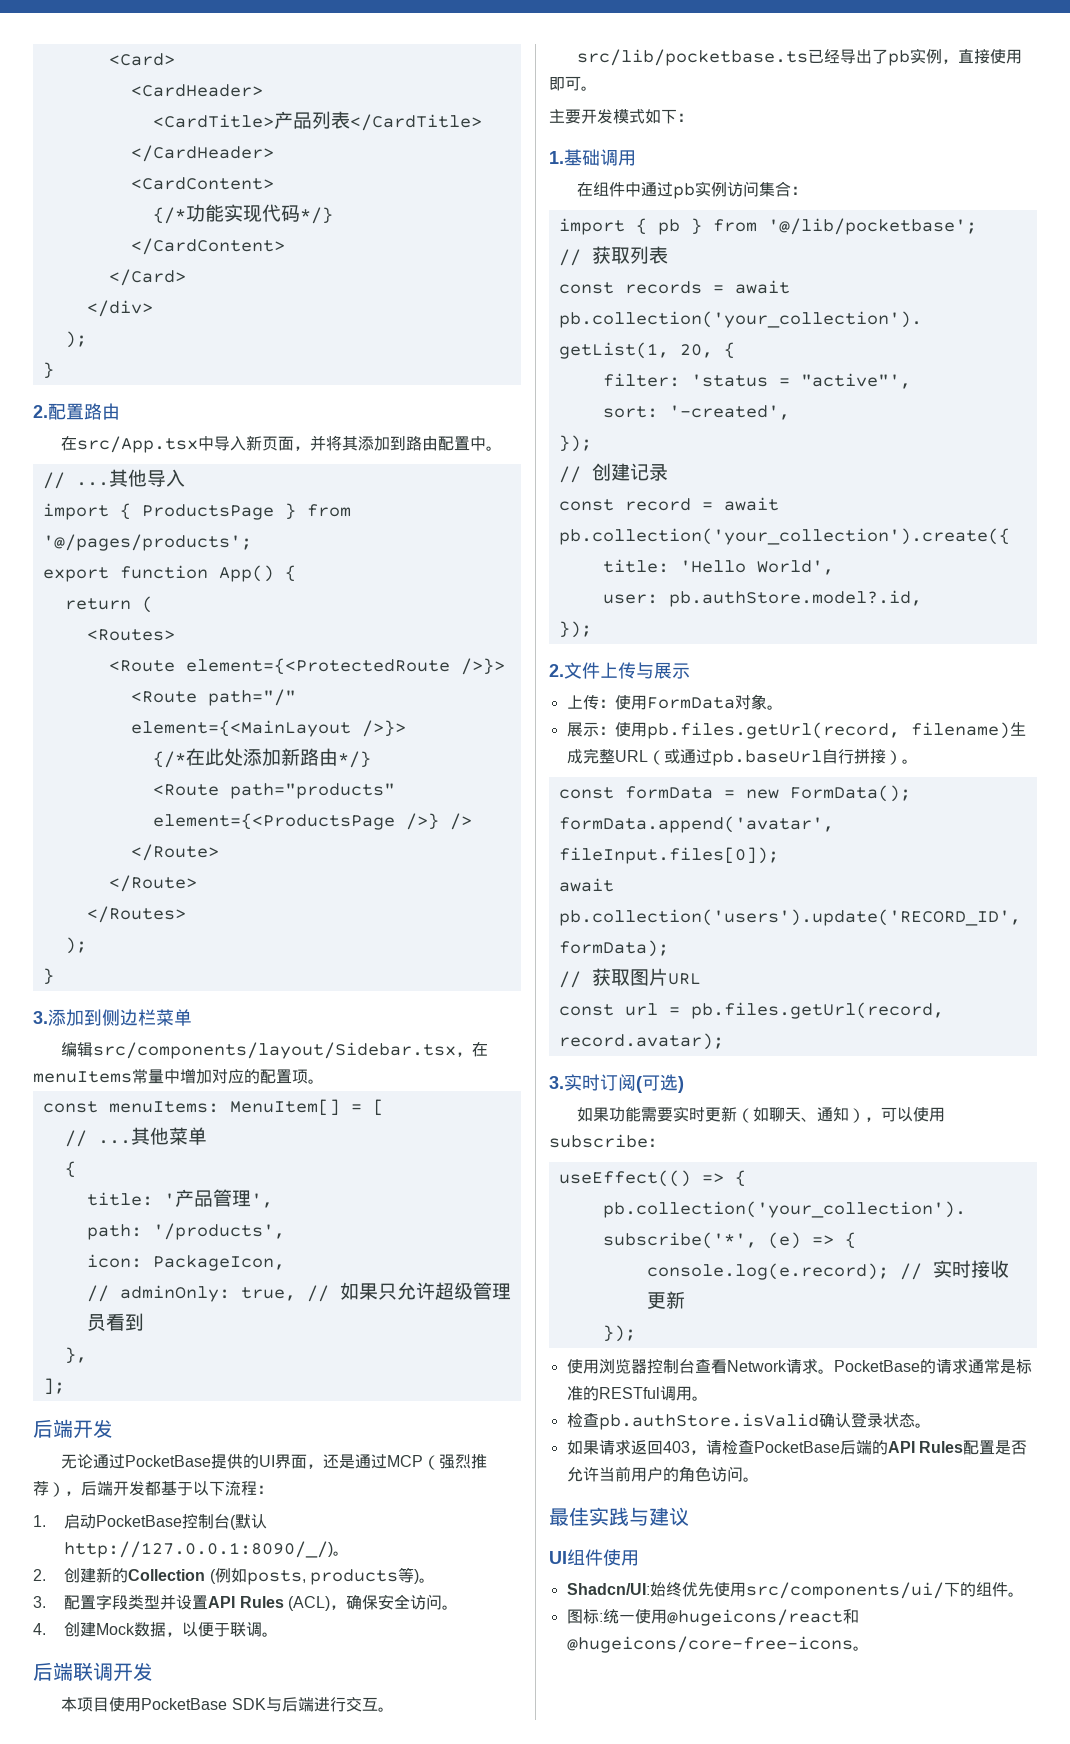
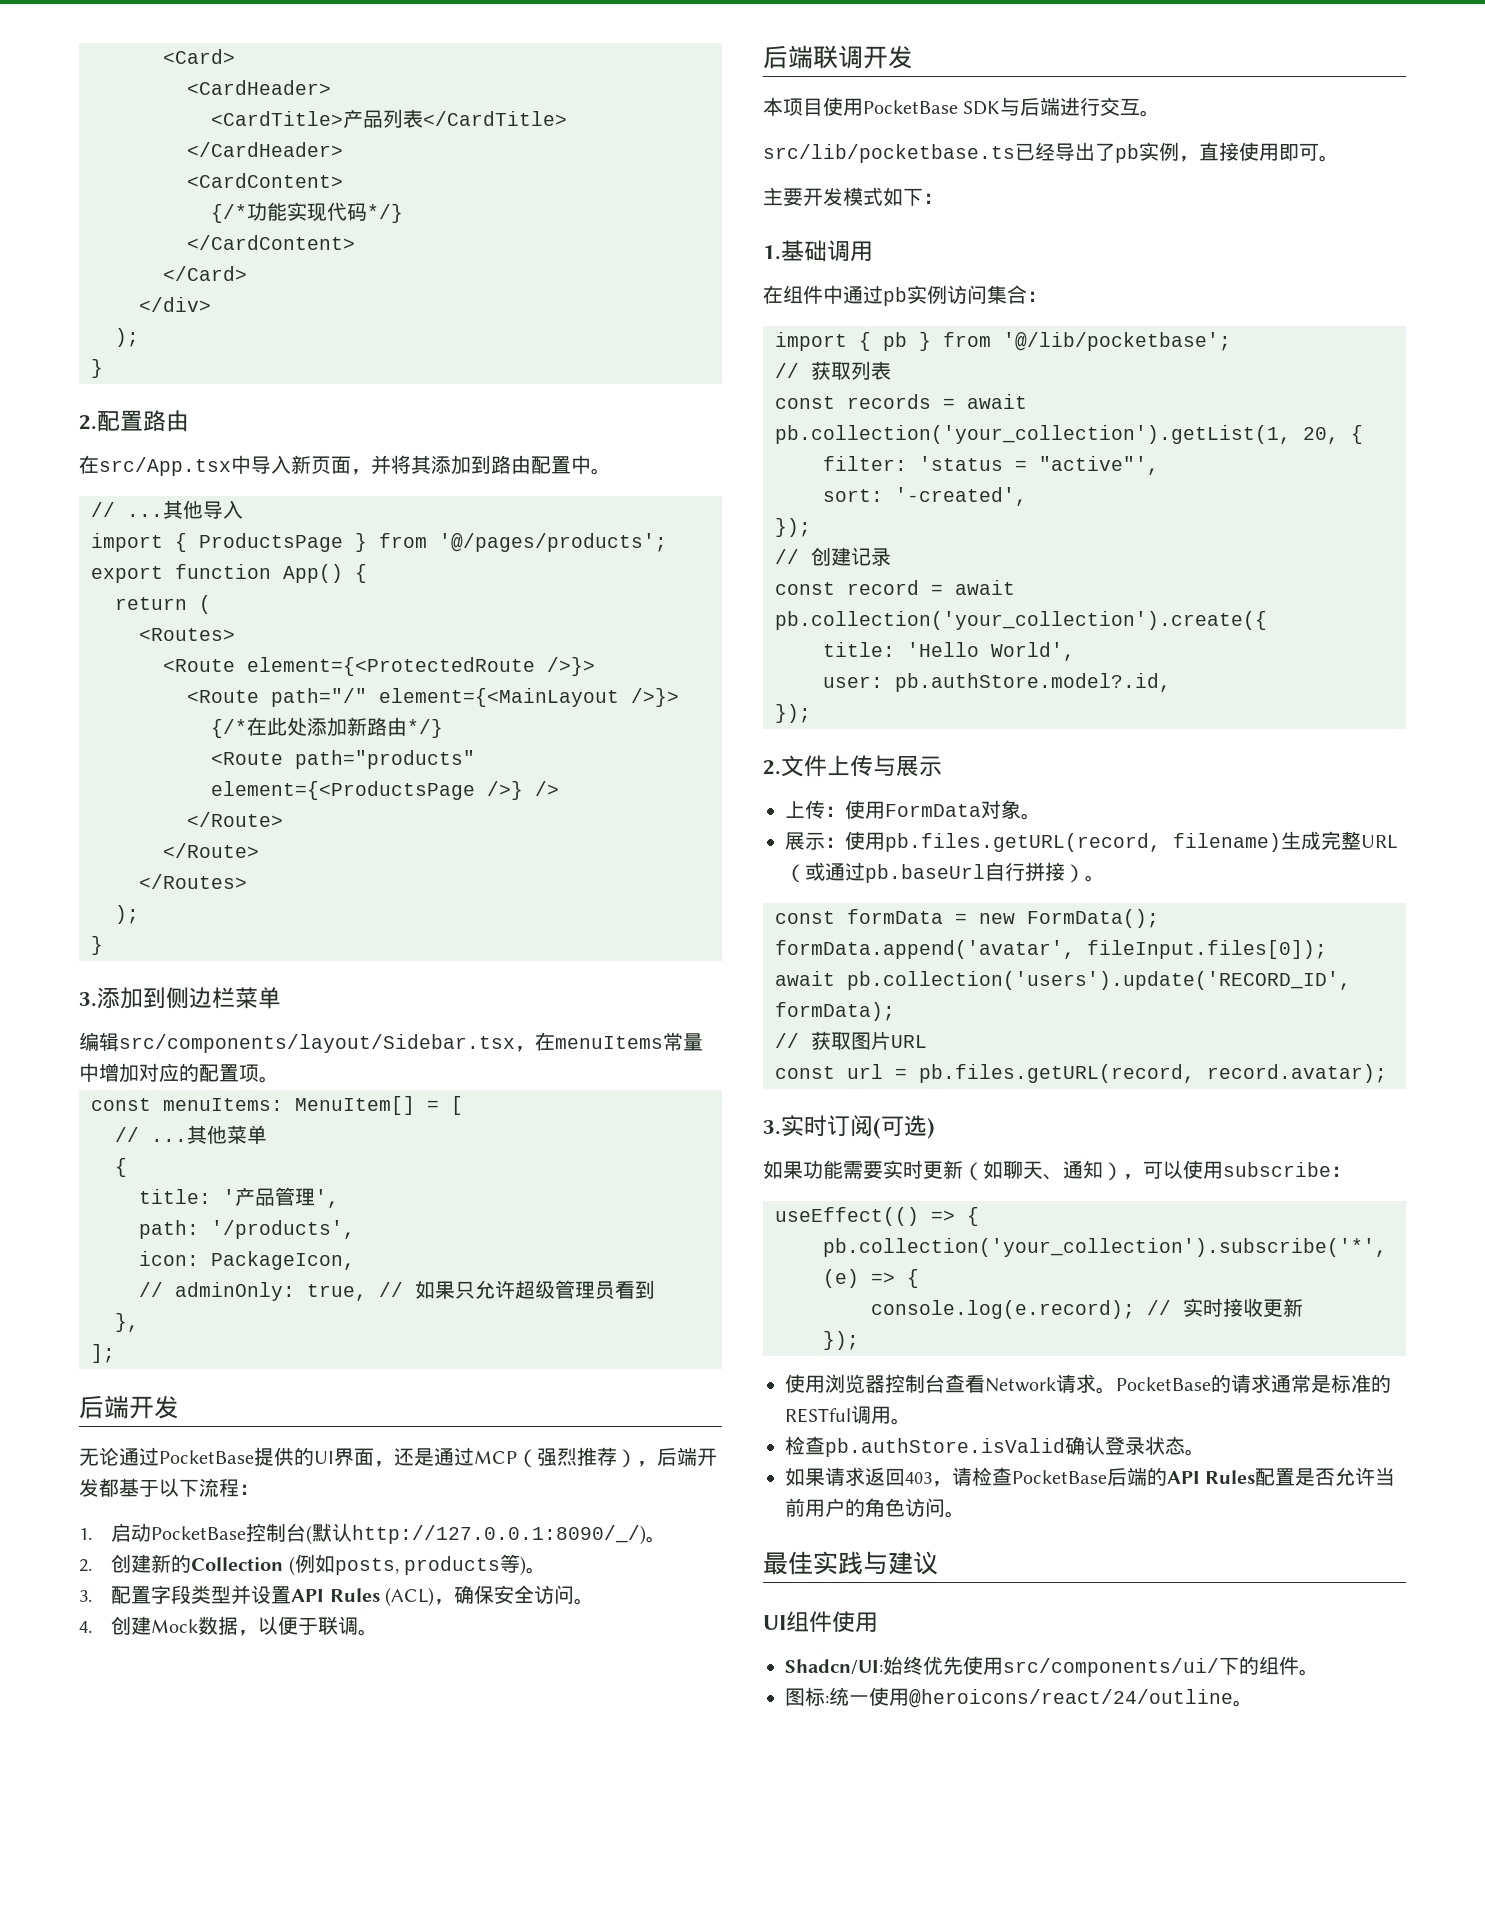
- 展示：使用pb.files.getUrl(record, filename)生成完整URL（或通过pb.baseUrl自行拼接）。
+ 展示：使用pb.files.getURL(record, filename)生成完整URL（或通过pb.baseUrl自行拼接）。
- const url = pb.files.getUrl(record, record.avatar);
+ const url = pb.files.getURL(record, record.avatar);
- 图标:统一使用@hugeicons/react和@hugeicons/core-free-icons。
+ 图标:统一使用@heroicons/react/24/outline。

